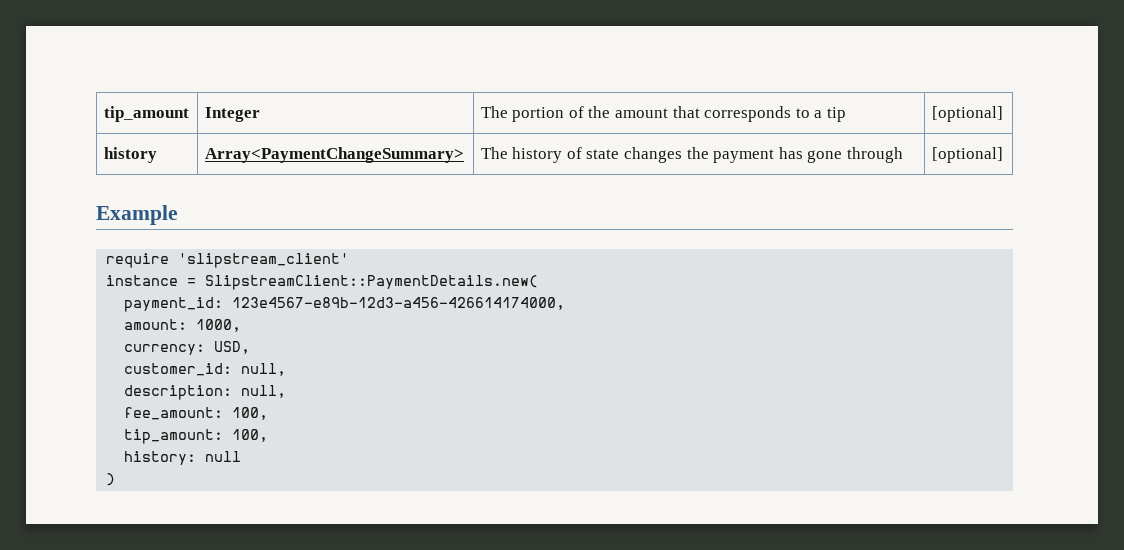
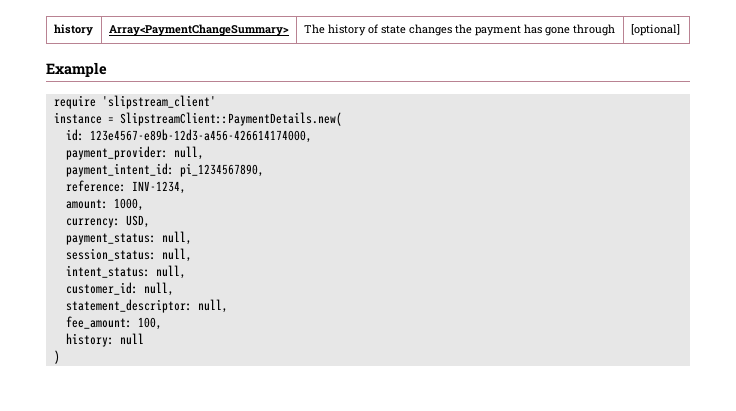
- tip_amount | Integer | The portion of the amount that corresponds to a tip | [optional]
- payment_id: 123e4567-e89b-12d3-a456-426614174000,
+ id: 123e4567-e89b-12d3-a456-426614174000,
+ payment_provider: null,
+ payment_intent_id: pi_1234567890,
+ reference: INV-1234,
  amount: 1000,
  currency: USD,
+ payment_status: null,
+ session_status: null,
+ intent_status: null,
- description: null,
+ statement_descriptor: null,
- tip_amount: 100,

